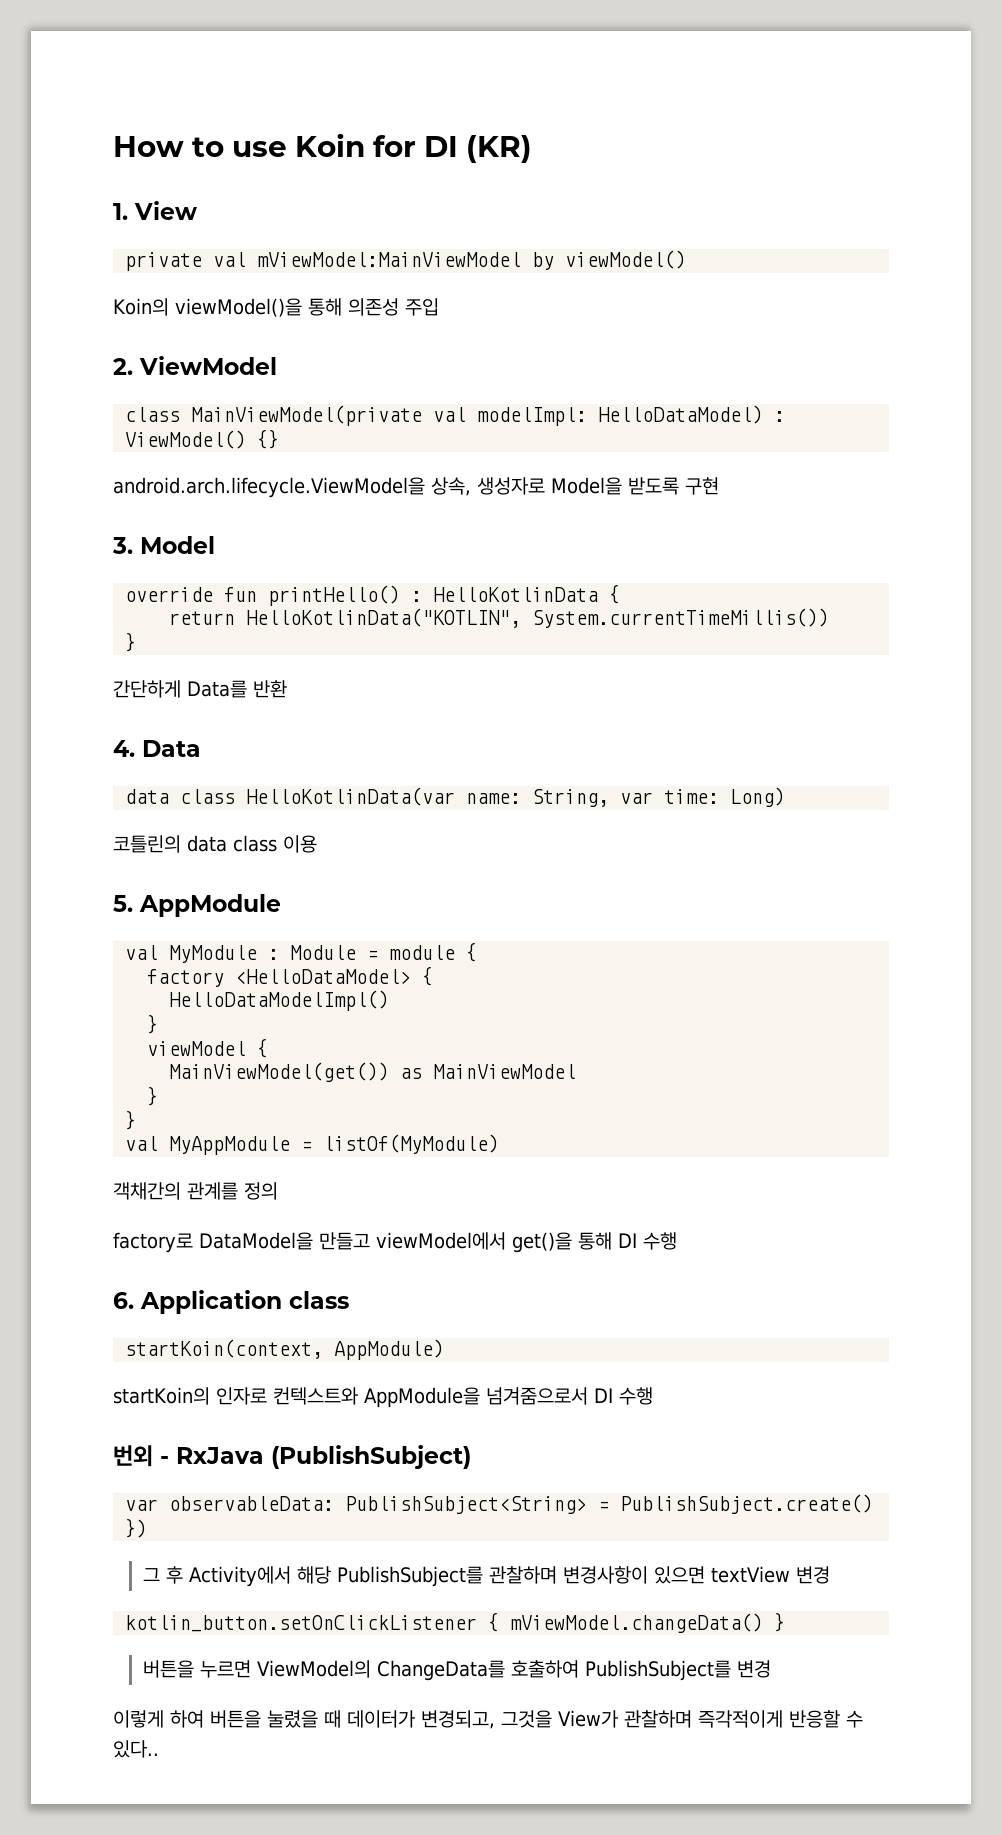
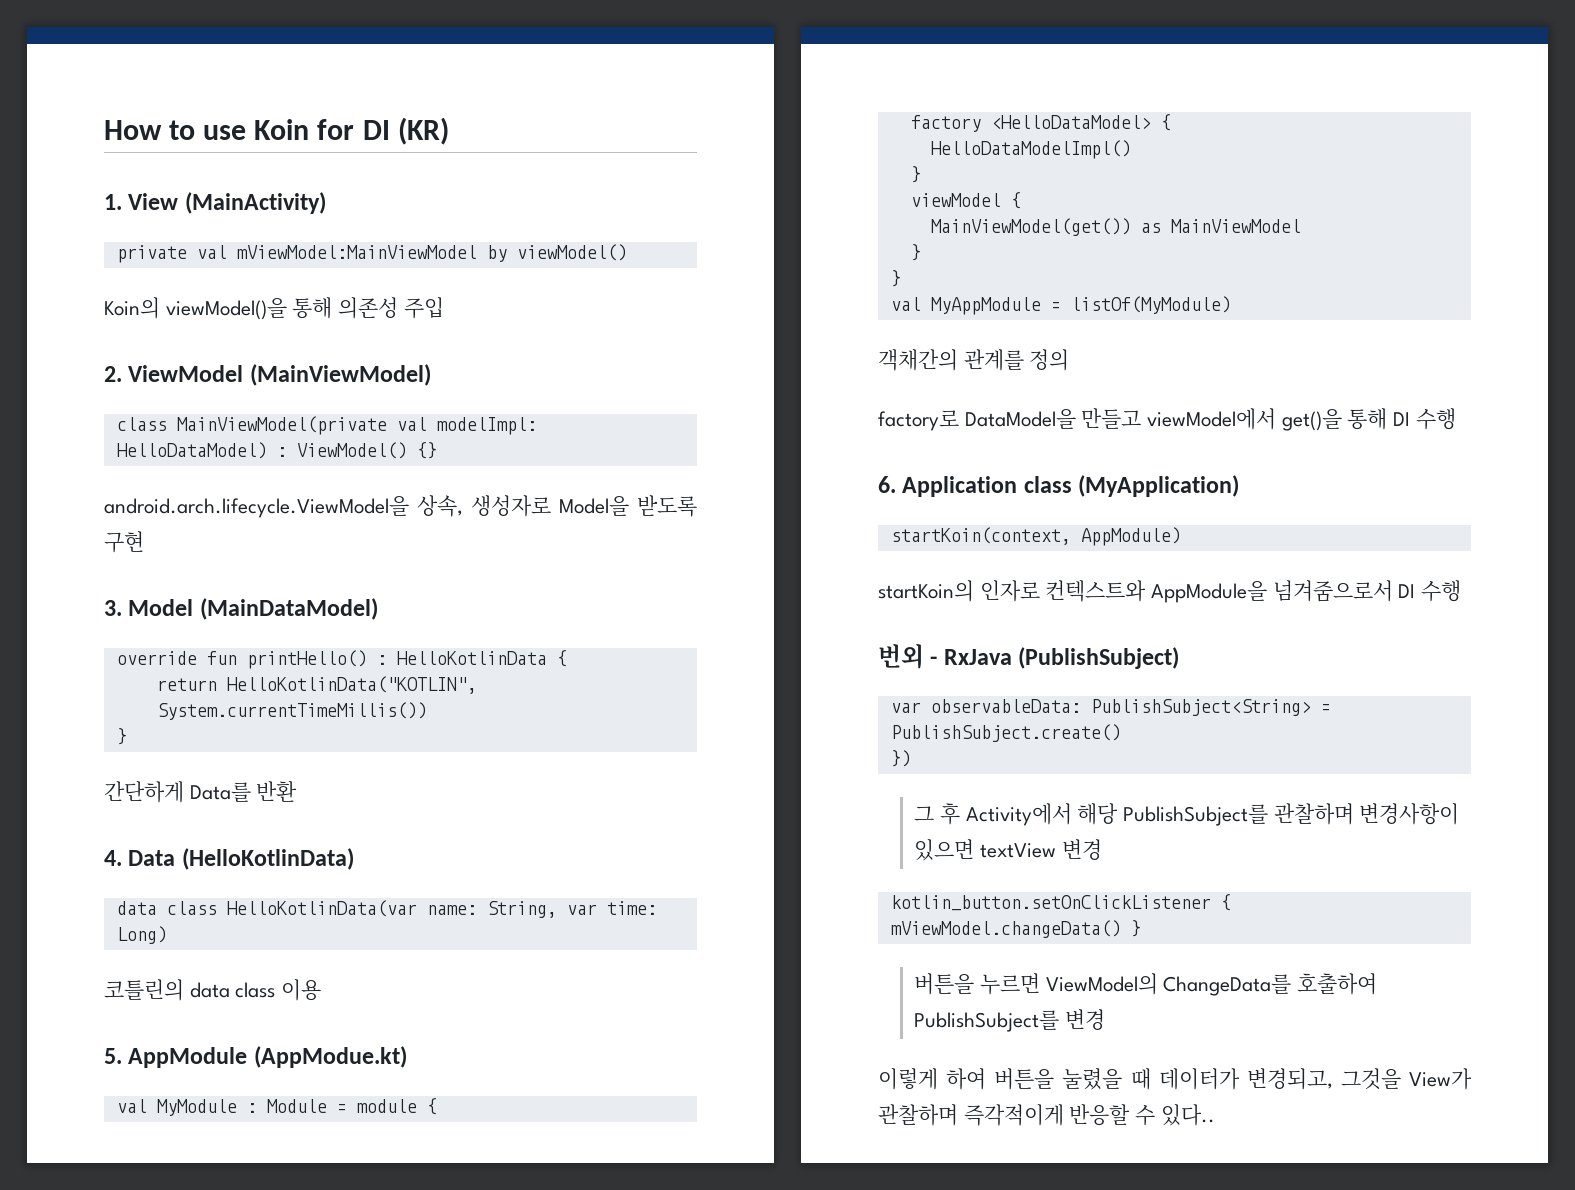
- 1. View
+ 1. View (MainActivity)
- 2. ViewModel
+ 2. ViewModel (MainViewModel)
- 3. Model
+ 3. Model (MainDataModel)
- 4. Data
+ 4. Data (HelloKotlinData)
- 5. AppModule
+ 5. AppModule (AppModue.kt)
- 6. Application class
+ 6. Application class (MyApplication)

